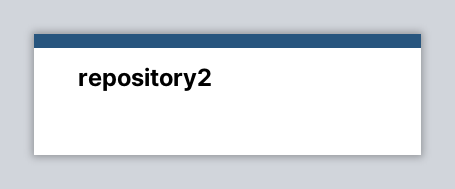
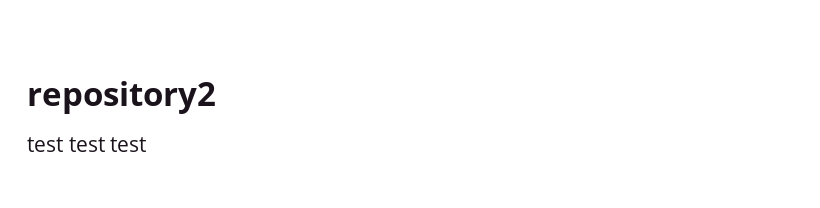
+ test test test

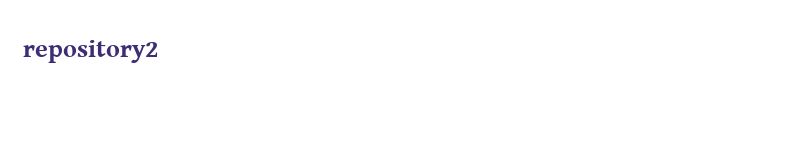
- test test test

